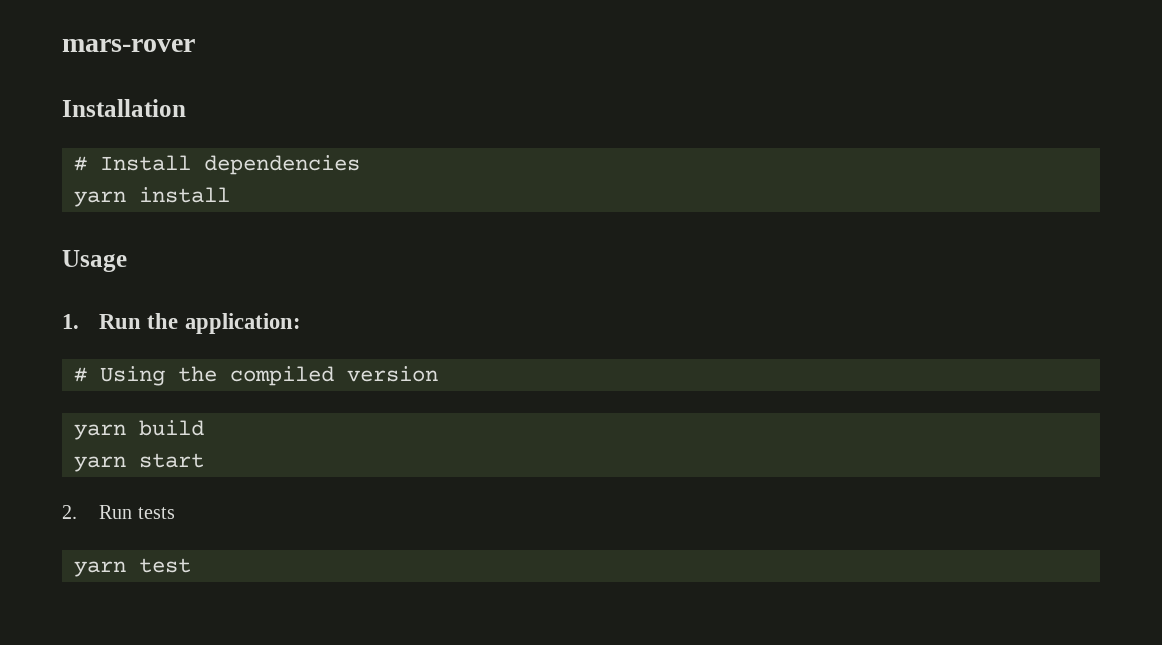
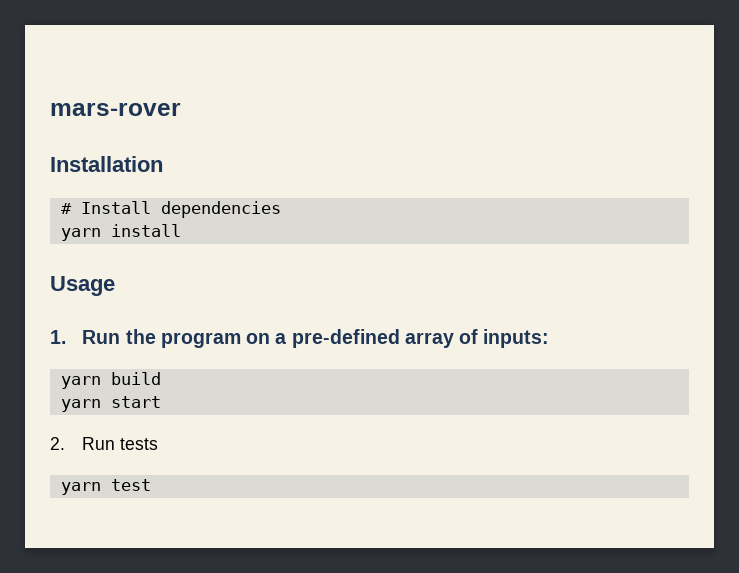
- 1. Run the application:
- # Using the compiled version
+ 1. Run the program on a pre-defined array of inputs:

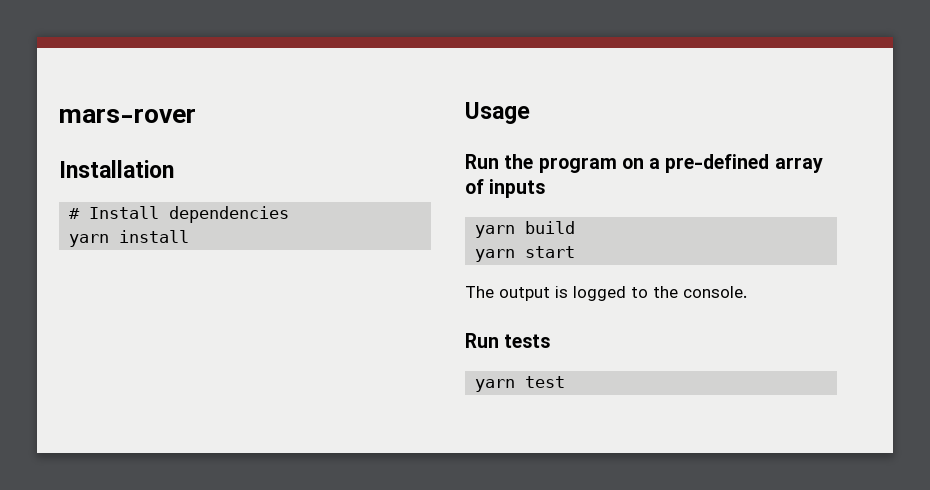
- 1. Run the program on a pre-defined array of inputs:
+ Run the program on a pre-defined array of inputs
- 2. Run tests
+ The output is logged to the console.
+ Run tests

